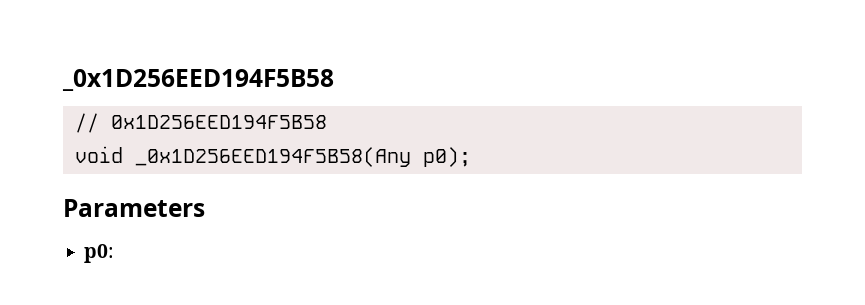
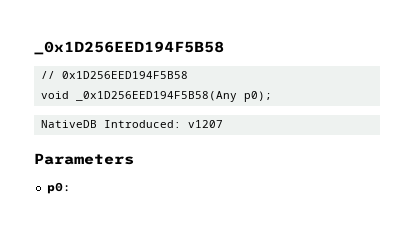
+ NativeDB Introduced: v1207

